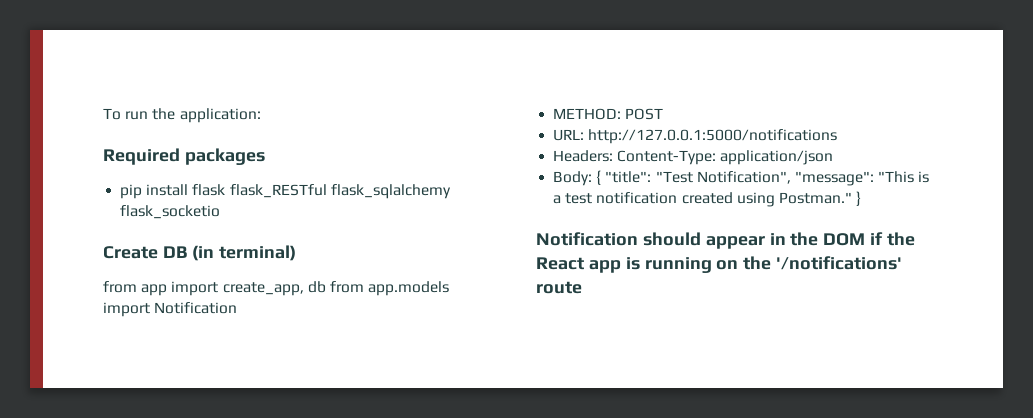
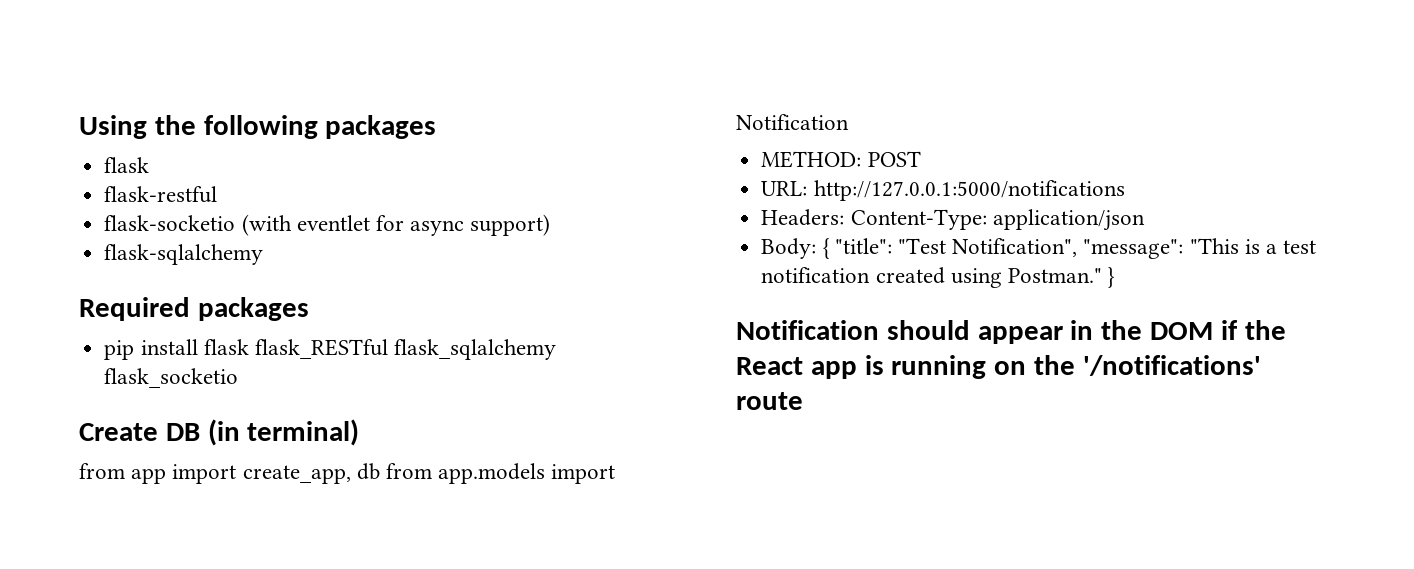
- To run the application:
+ Using the following packages
+ flask
+ flask-restful
+ flask-socketio (with eventlet for async support)
+ flask-sqlalchemy

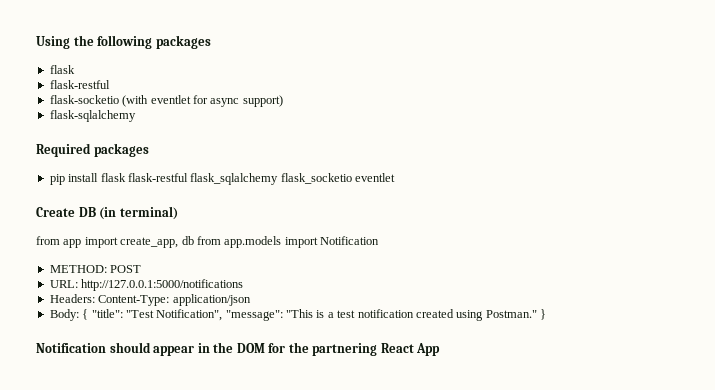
- pip install flask flask_RESTful flask_sqlalchemy flask_socketio
+ pip install flask flask-restful flask_sqlalchemy flask_socketio eventlet
- Notification should appear in the DOM if the React app is running on the '/notifications' route
+ Notification should appear in the DOM for the partnering React App

